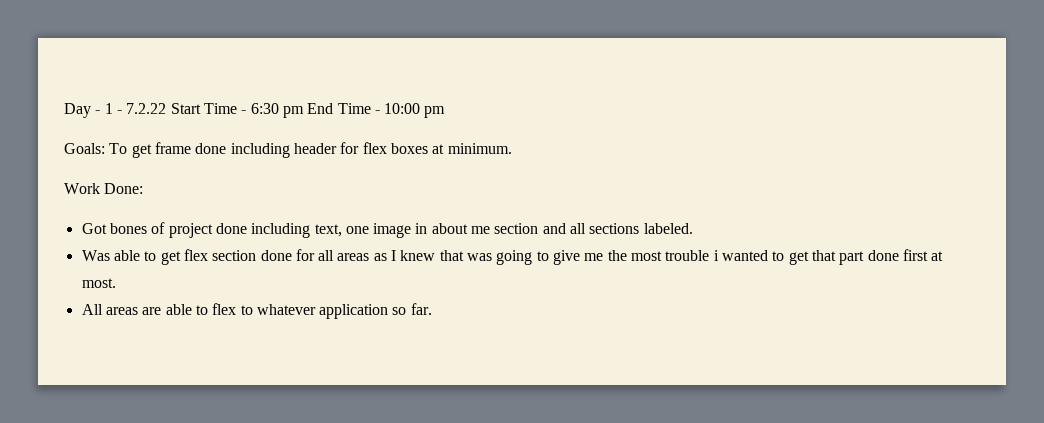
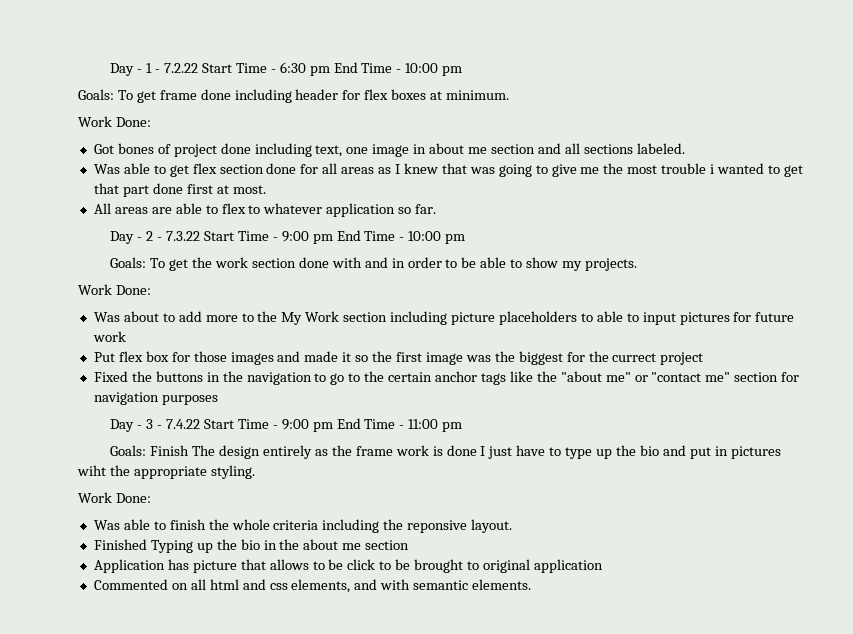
+ Day - 2 - 7.3.22 Start Time - 9:00 pm End Time - 10:00 pm
+ Goals: To get the work section done with and in order to be able to show my projects.
+ Work Done:
+ Was about to add more to the My Work section including picture placeholders to able to input pictures for future work
+ Put flex box for those images and made it so the first image was the biggest for the currect project
+ Fixed the buttons in the navigation to go to the certain anchor tags like the "about me" or "contact me" section for navigation purposes
+ Day - 3 - 7.4.22 Start Time - 9:00 pm End Time - 11:00 pm
+ Goals: Finish The design entirely as the frame work is done I just have to type up the bio and put in pictures wiht the appropriate styling.
+ Work Done:
+ Was able to finish the whole criteria including the reponsive layout.
+ Finished Typing up the bio in the about me section
+ Application has picture that allows to be click to be brought to original application
+ Commented on all html and css elements, and with semantic elements.

